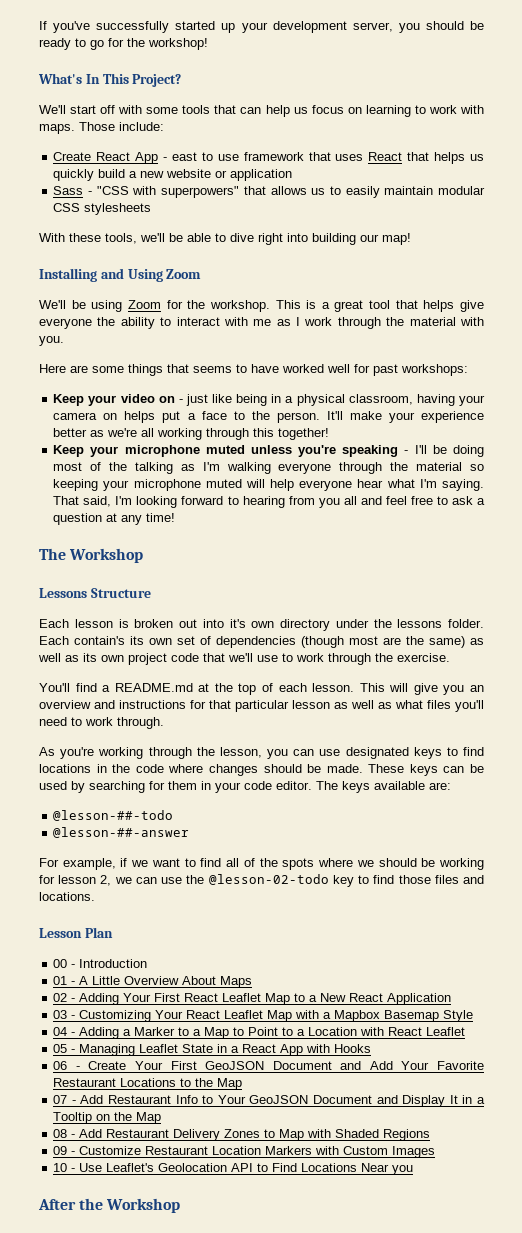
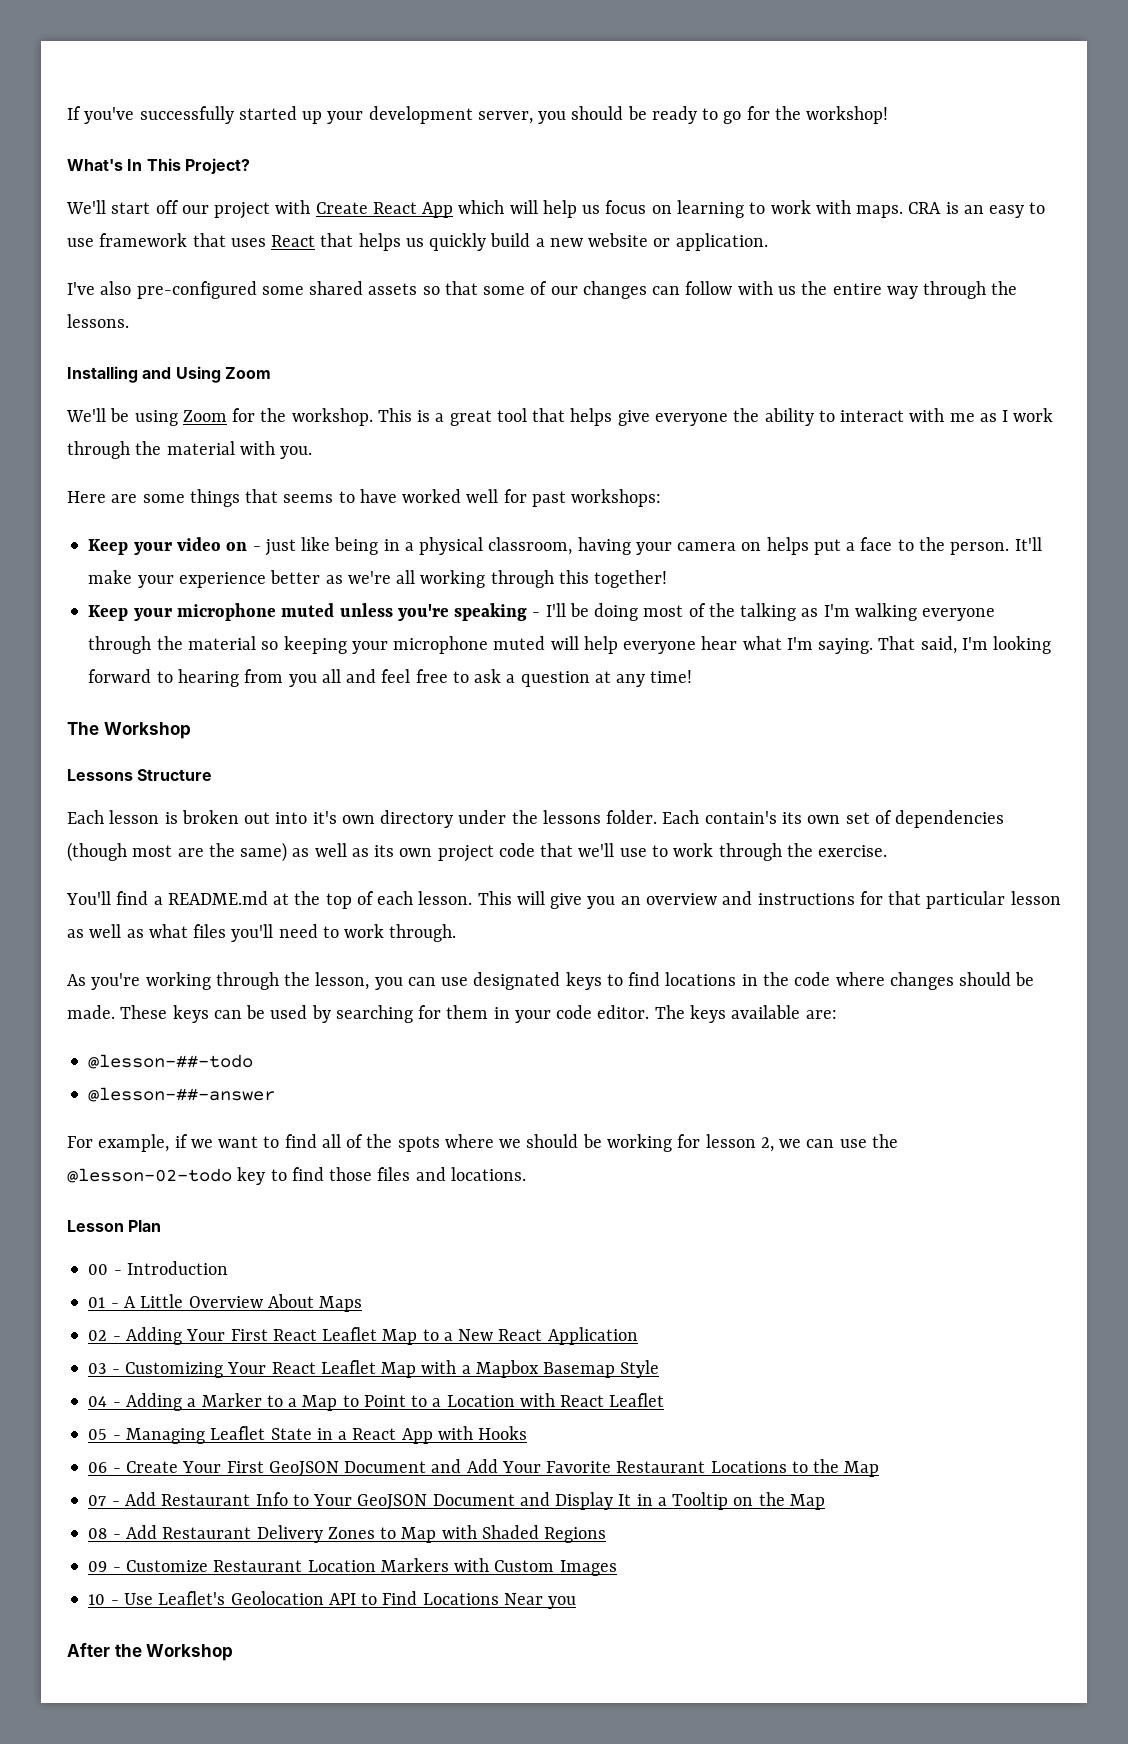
- We'll start off with some tools that can help us focus on learning to work with maps.
+ We'll start off our project with Create React App which will help us focus on learning to work with maps.
- Those include:
- Create React App - east to use framework that uses React that helps us quickly build a new website or application
- Sass - "CSS with superpowers" that allows us to easily maintain modular CSS stylesheets
- With these tools, we'll be able to dive right into building our map!
+ CRA is an easy to use framework that uses React that helps us quickly build a new website or application.
+ I've also pre-configured some shared assets so that some of our changes can follow with us the entire way through the lessons.

